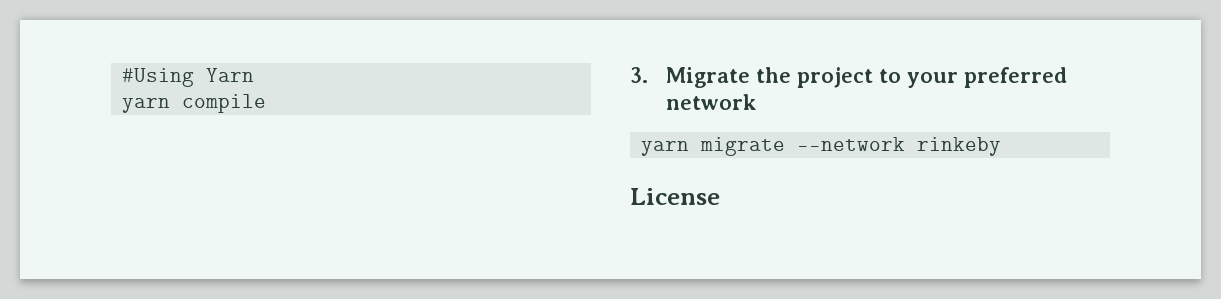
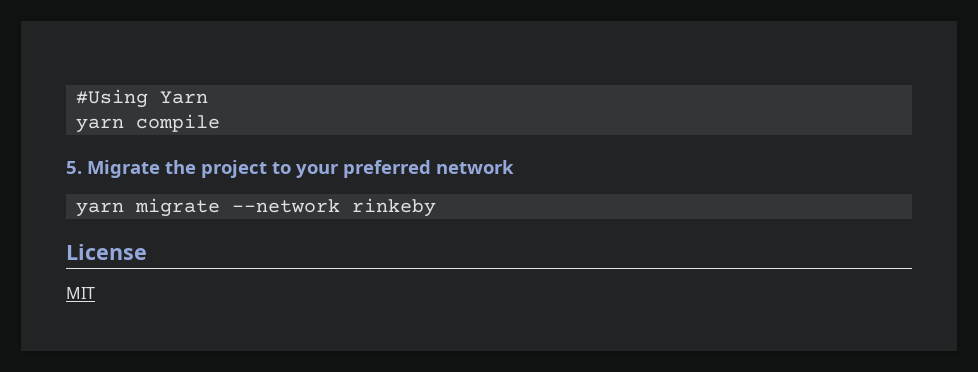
- 3. Migrate the project to your preferred network
+ 5. Migrate the project to your preferred network
+ MIT

